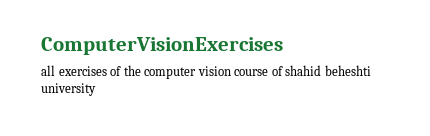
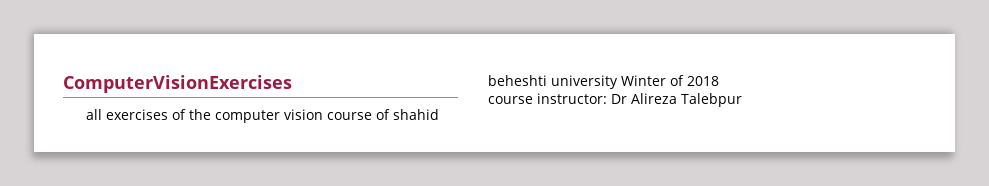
- all exercises of the computer vision course of shahid beheshti university
+ all exercises of the computer vision course of shahid beheshti university Winter of 2018
+ course instructor: Dr Alireza Talebpur

